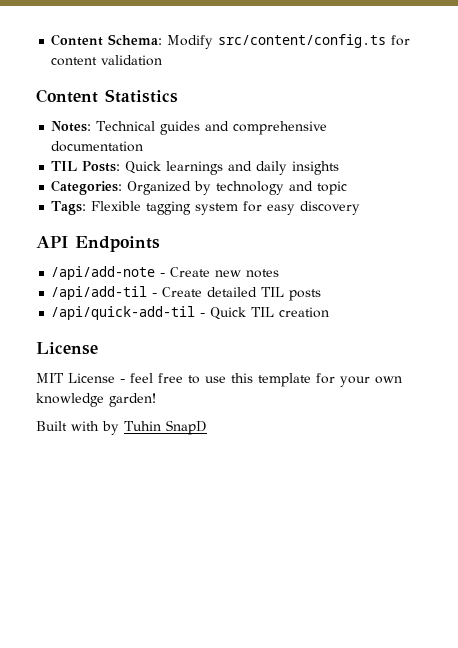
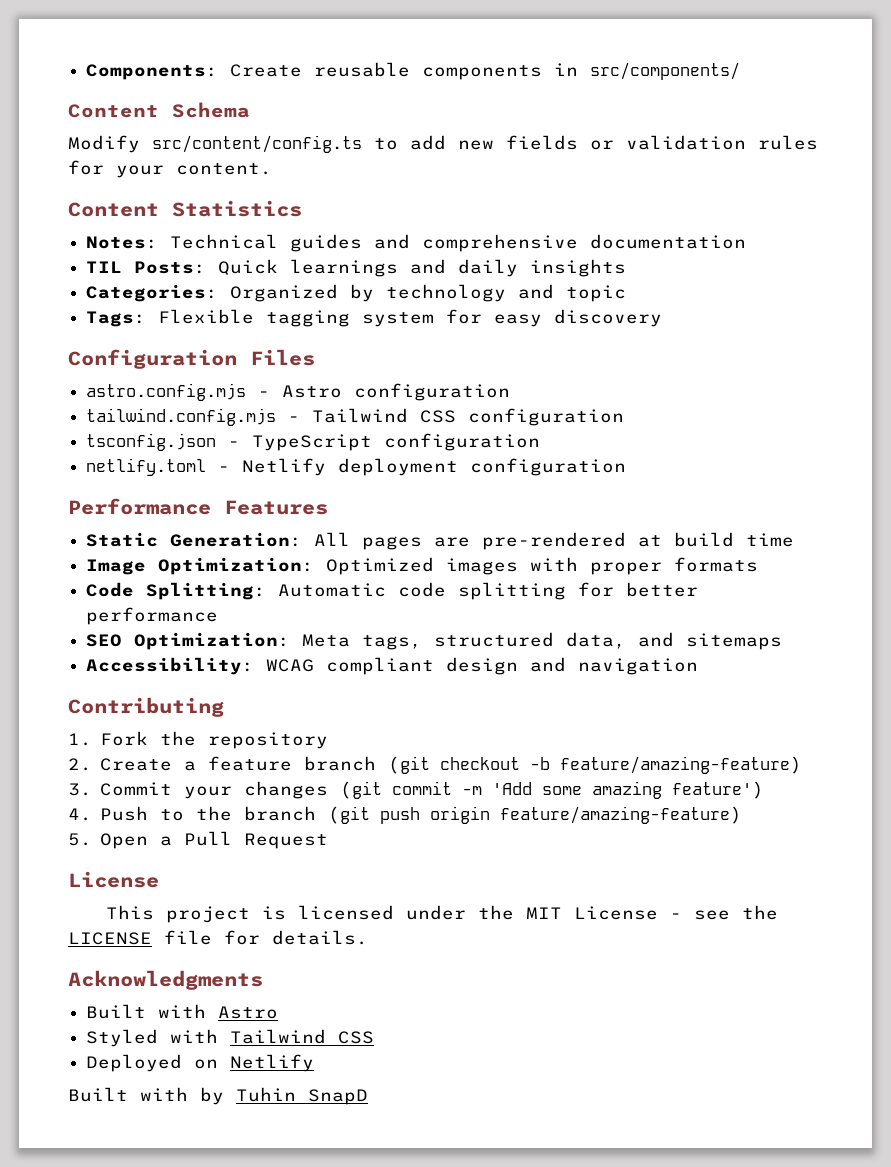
- Content Schema: Modify src/content/config.ts for content validation
+ Components: Create reusable components in src/components/
+ Content Schema
+ Modify src/content/config.ts to add new fields or validation rules for your content.
- API Endpoints
- /api/add-note - Create new notes
- /api/add-til - Create detailed TIL posts
- /api/quick-add-til - Quick TIL creation
+ Configuration Files
+ astro.config.mjs - Astro configuration
+ tailwind.config.mjs - Tailwind CSS configuration
+ tsconfig.json - TypeScript configuration
+ netlify.toml - Netlify deployment configuration
+ Performance Features
+ Static Generation: All pages are pre-rendered at build time
+ Image Optimization: Optimized images with proper formats
+ Code Splitting: Automatic code splitting for better performance
+ SEO Optimization: Meta tags, structured data, and sitemaps
+ Accessibility: WCAG compliant design and navigation
+ Contributing
+ 1. Fork the repository
+ 2. Create a feature branch (git checkout -b feature/amazing-feature)
+ 3. Commit your changes (git commit -m 'Add some amazing feature')
+ 4. Push to the branch (git push origin feature/amazing-feature)
+ 5. Open a Pull Request
  License
- MIT License - feel free to use this template for your own knowledge garden!
+ This project is licensed under the MIT License - see the LICENSE file for details.
+ Acknowledgments
+ Built with Astro
+ Styled with Tailwind CSS
+ Deployed on Netlify

